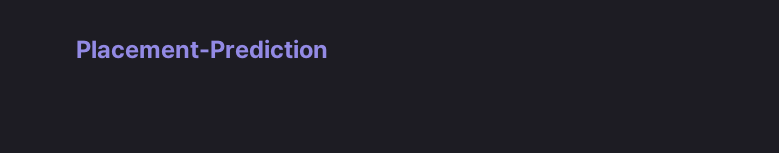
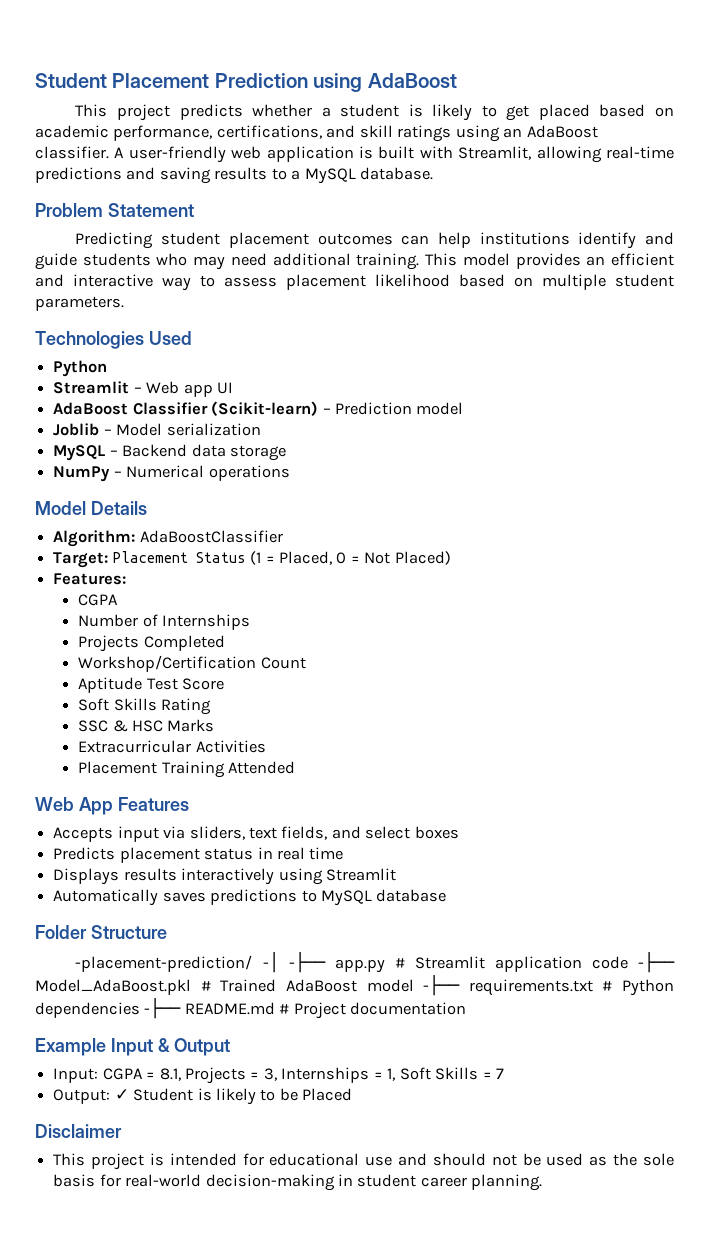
- Placement-Prediction
+ Student Placement Prediction using AdaBoost
+ This project predicts whether a student is likely to get placed based on academic performance, certifications, and skill ratings using an AdaBoost classifier. A user-friendly web application is built with Streamlit, allowing real-time predictions and saving results to a MySQL database.
+ Problem Statement
+ Predicting student placement outcomes can help institutions identify and guide students who may need additional training. This model provides an efficient and interactive way to assess placement likelihood based on multiple student parameters.
+ Technologies Used
+ Python
+ Streamlit – Web app UI
+ AdaBoost Classifier (Scikit-learn) – Prediction model
+ Joblib – Model serialization
+ MySQL – Backend data storage
+ NumPy – Numerical operations
+ Model Details
+ Algorithm: AdaBoostClassifier
+ Target: Placement Status (1 = Placed, 0 = Not Placed)
+ Features:
+ CGPA
+ Number of Internships
+ Projects Completed
+ Workshop/Certification Count
+ Aptitude Test Score
+ Soft Skills Rating
+ SSC & HSC Marks
+ Extracurricular Activities
+ Placement Training Attended
+ Web App Features
+ Accepts input via sliders, text fields, and select boxes
+ Predicts placement status in real time
+ Displays results interactively using Streamlit
+ Automatically saves predictions to MySQL database
+ Folder Structure
+ -placement-prediction/ -│ -├── app.py # Streamlit application code -├── Model_AdaBoost.pkl # Trained AdaBoost model -├── requirements.txt # Python dependencies -├── README.md # Project documentation
+ Example Input & Output
+ Input: CGPA = 8.1, Projects = 3, Internships = 1, Soft Skills = 7
+ Output: ✓ Student is likely to be Placed
+ Disclaimer
+ This project is intended for educational use and should not be used as the sole basis for real-world decision-making in student career planning.

